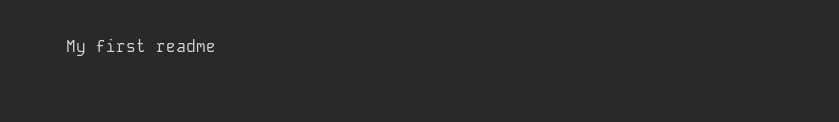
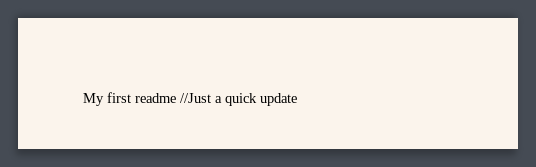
- My first readme
+ My first readme //Just a quick update

